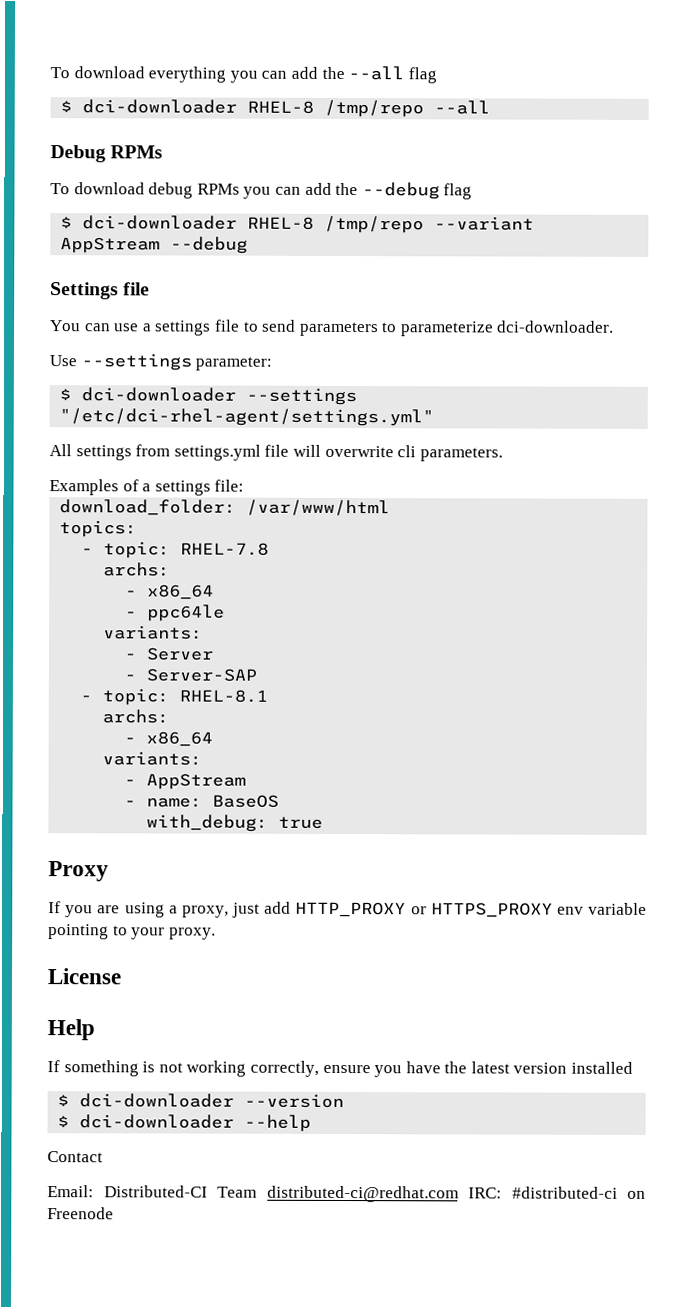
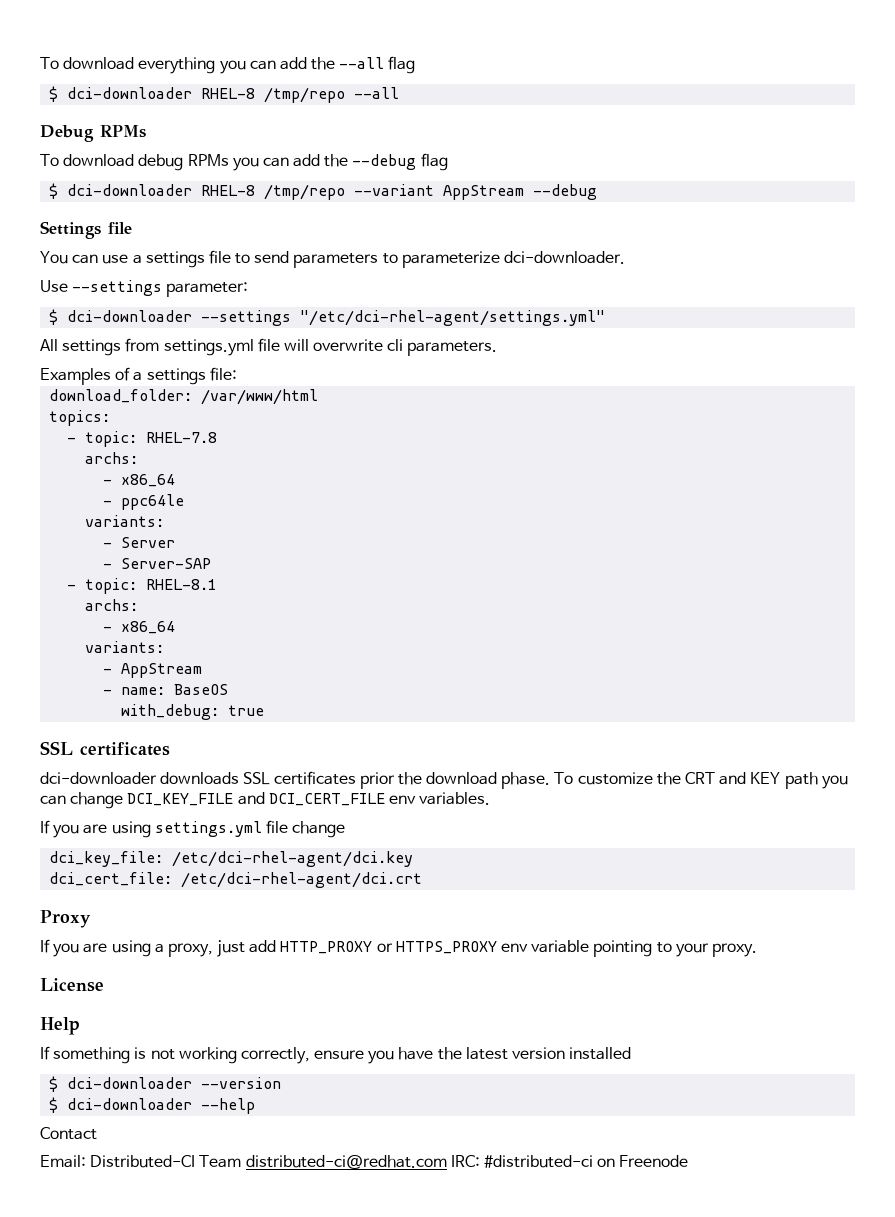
  with_debug: true
+ SSL certificates
+ dci-downloader downloads SSL certificates prior the download phase. To customize the CRT and KEY path you can change DCI_KEY_FILE and DCI_CERT_FILE env variables.
+ If you are using settings.yml file change
+ dci_key_file: /etc/dci-rhel-agent/dci.key
+ dci_cert_file: /etc/dci-rhel-agent/dci.crt

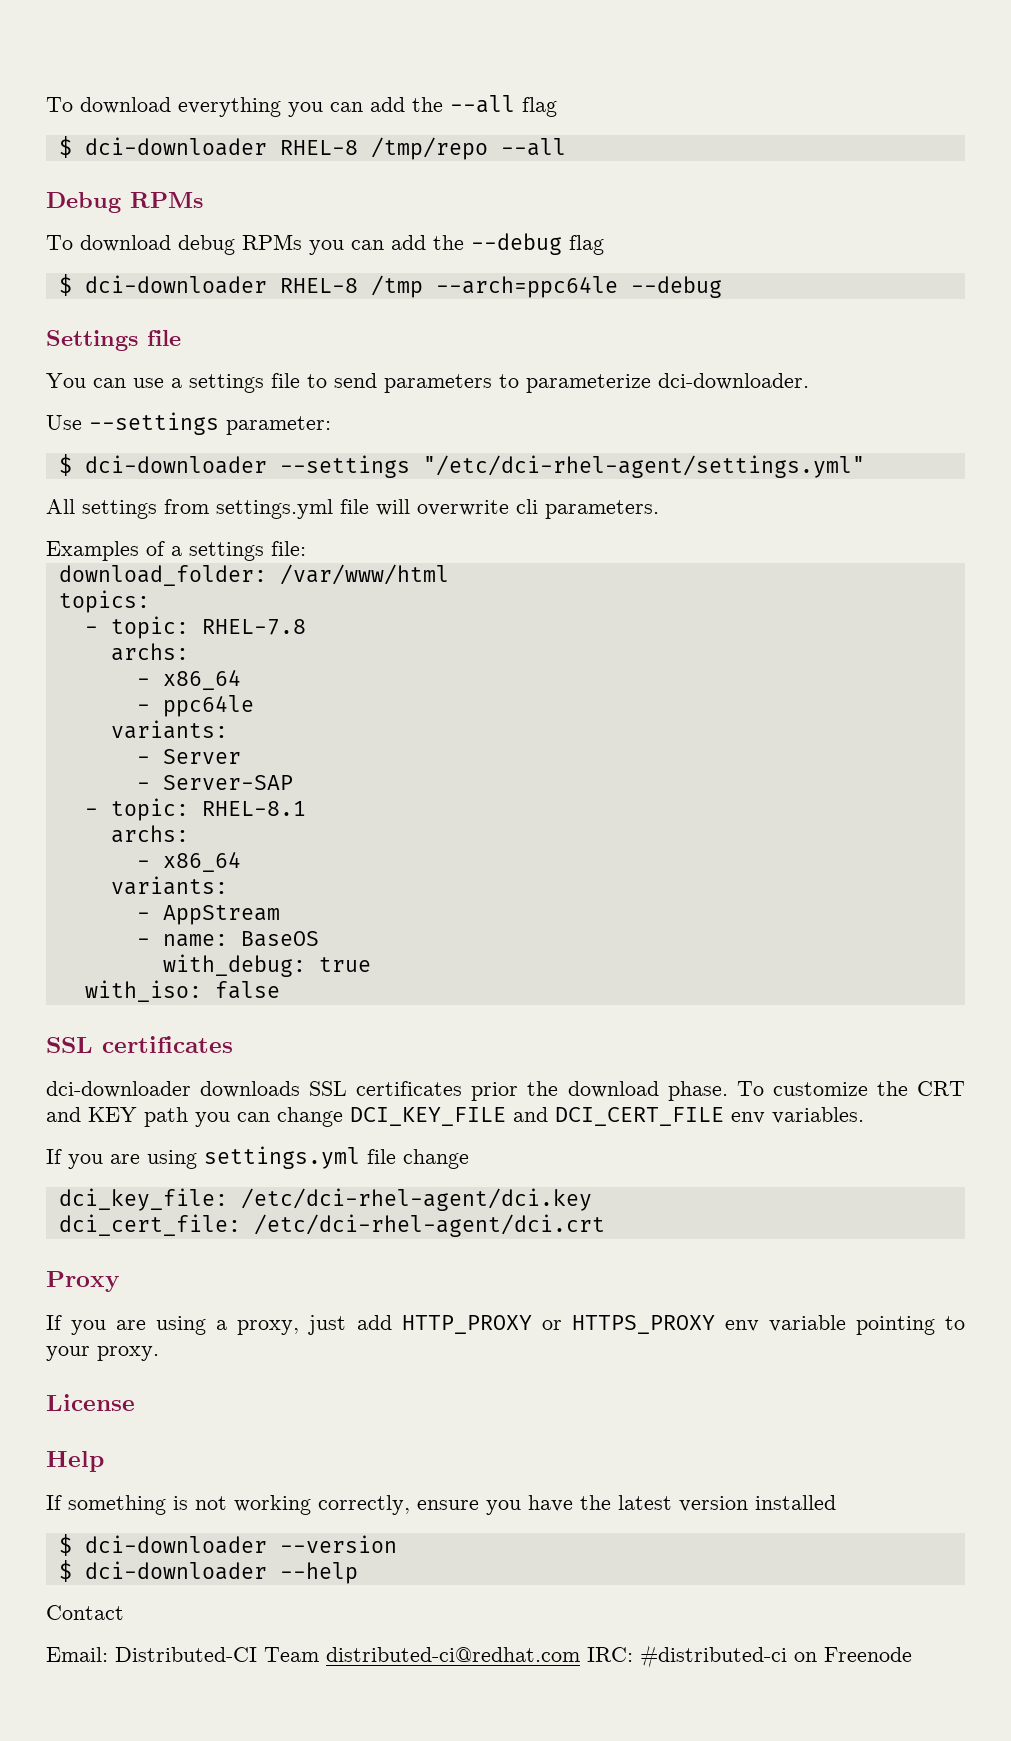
- $ dci-downloader RHEL-8 /tmp/repo --variant AppStream --debug
+ $ dci-downloader RHEL-8 /tmp --arch=ppc64le --debug
+ with_iso: false

